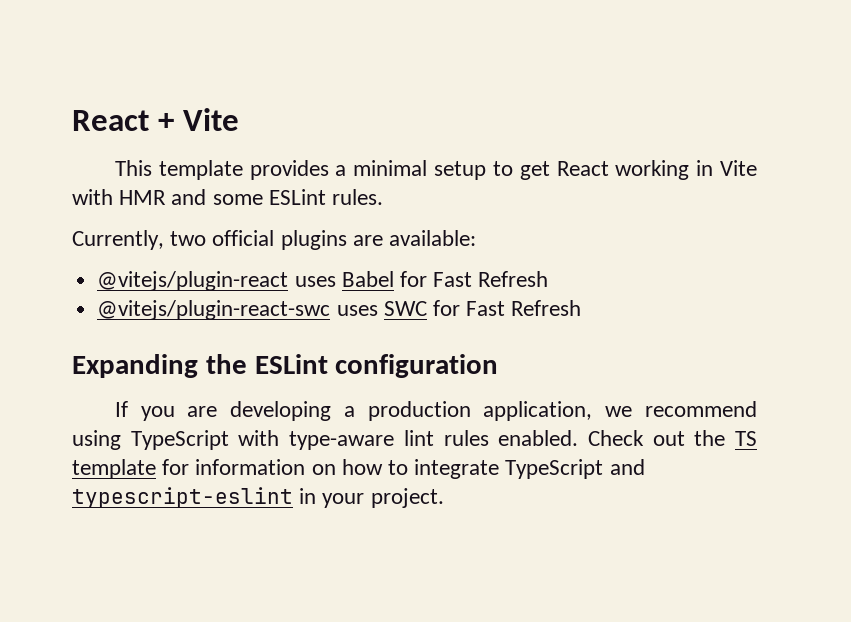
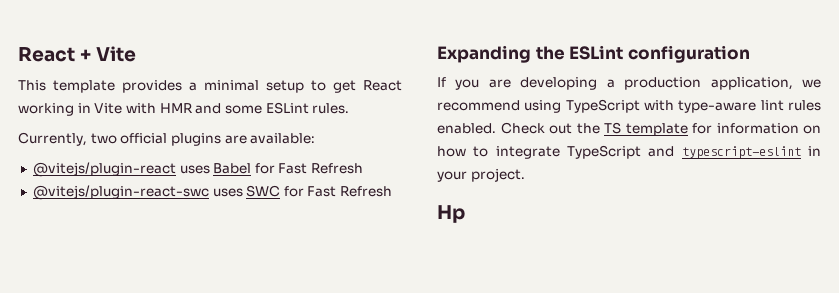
+ Hp

